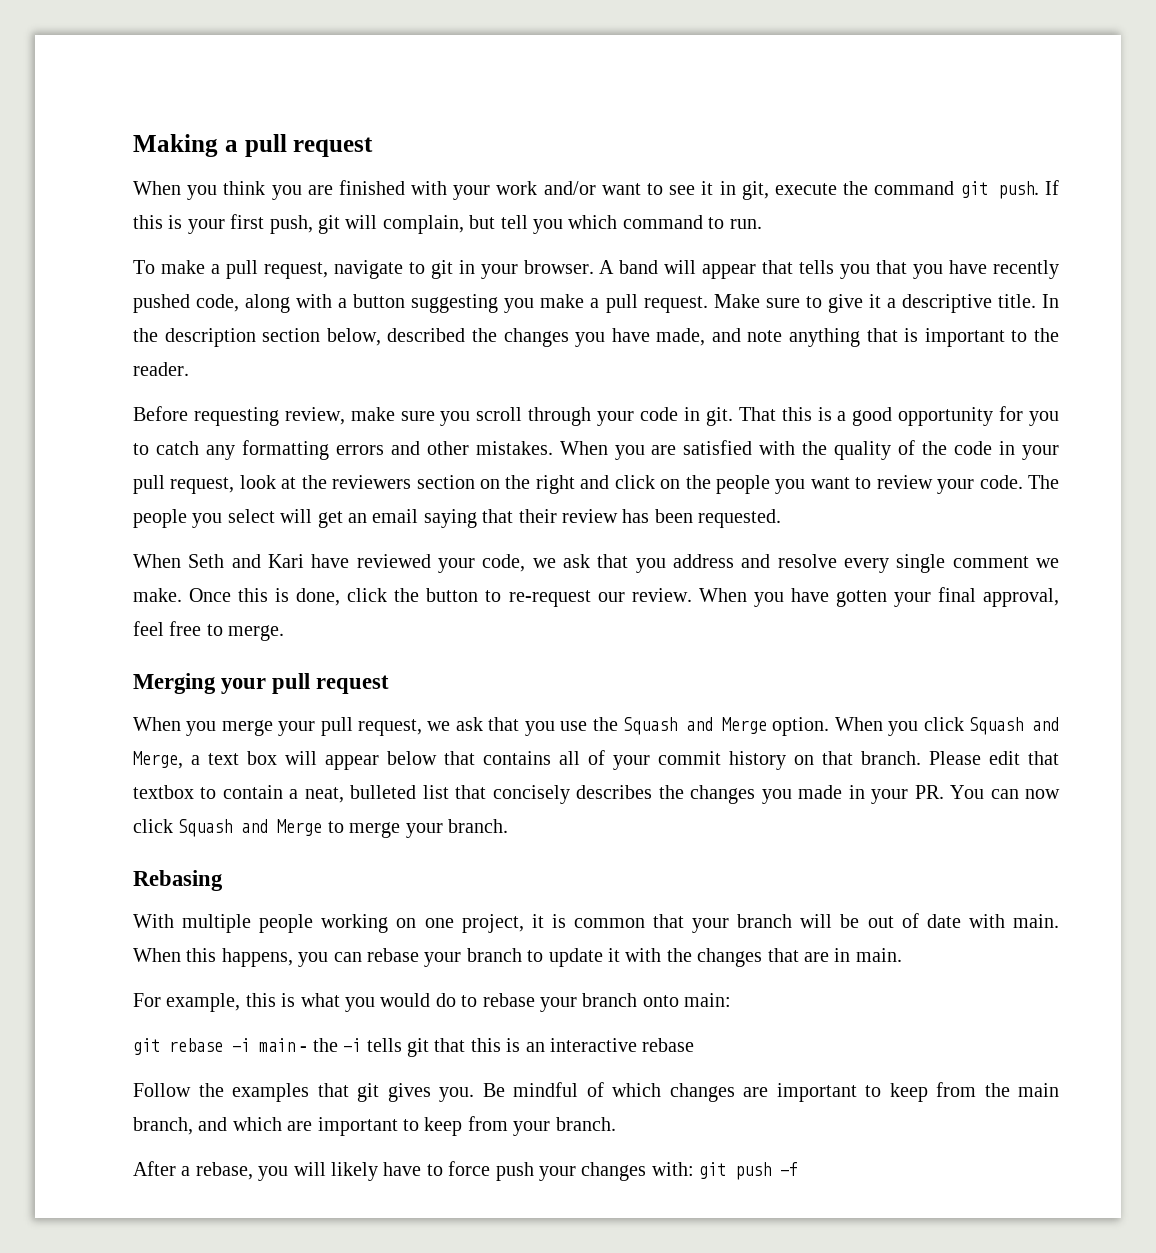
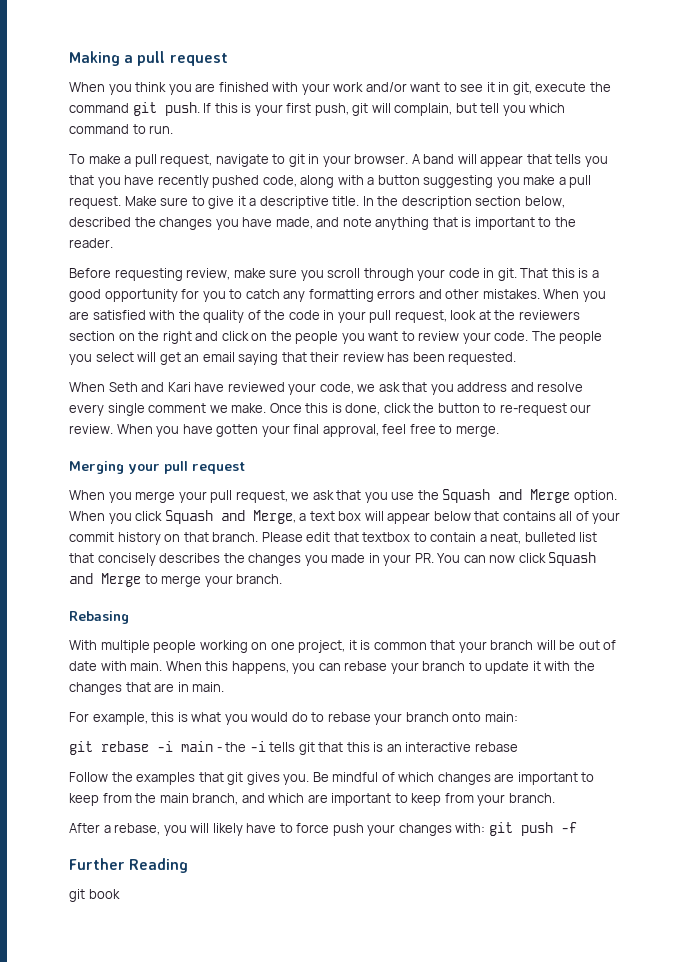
+ Further Reading
+ git book

